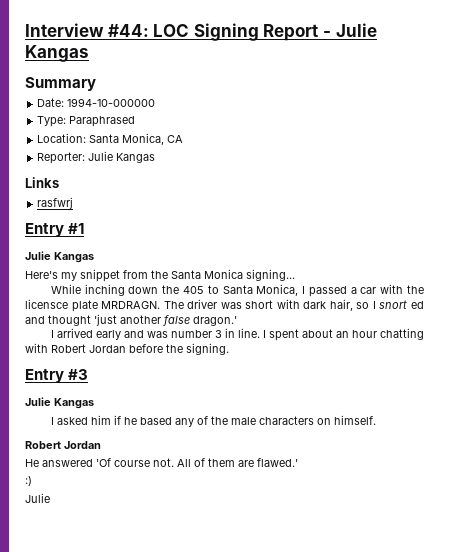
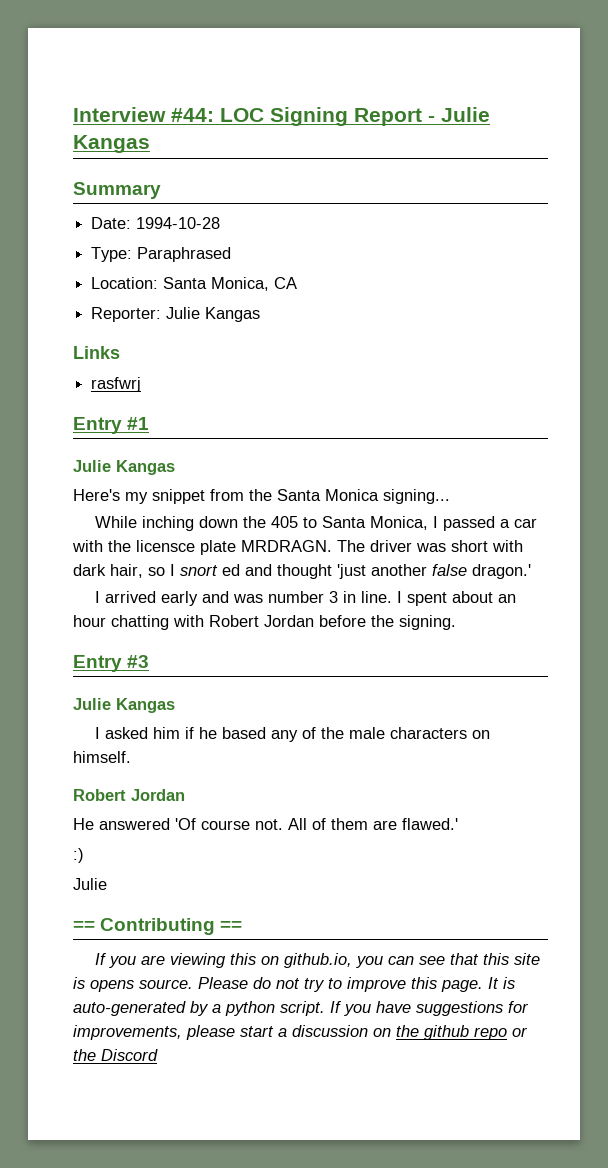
- Date: 1994-10-000000
+ Date: 1994-10-28
+ == Contributing ==
+ If you are viewing this on github.io, you can see that this site is opens source. Please do not try to improve this page. It is auto-generated by a python script. If you have suggestions for improvements, please start a discussion on the github repo or the Discord

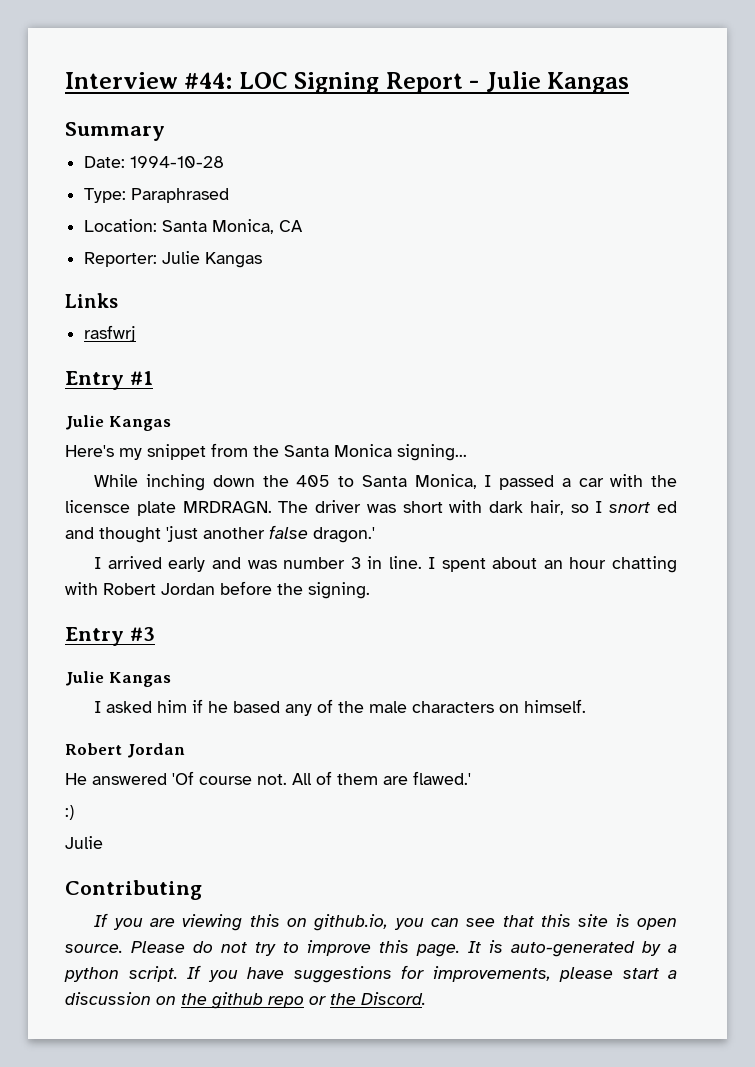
- == Contributing ==
+ Contributing
- If you are viewing this on github.io, you can see that this site is opens source.
+ If you are viewing this on github.io, you can see that this site is open source.
- If you have suggestions for improvements, please start a discussion on the github repo or the Discord
+ If you have suggestions for improvements, please start a discussion on the github repo or the Discord.

